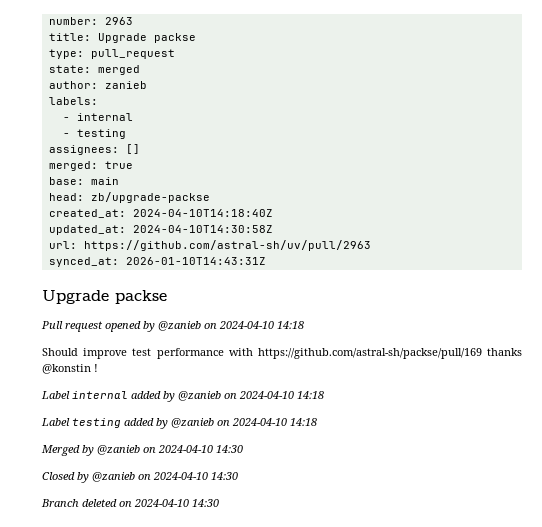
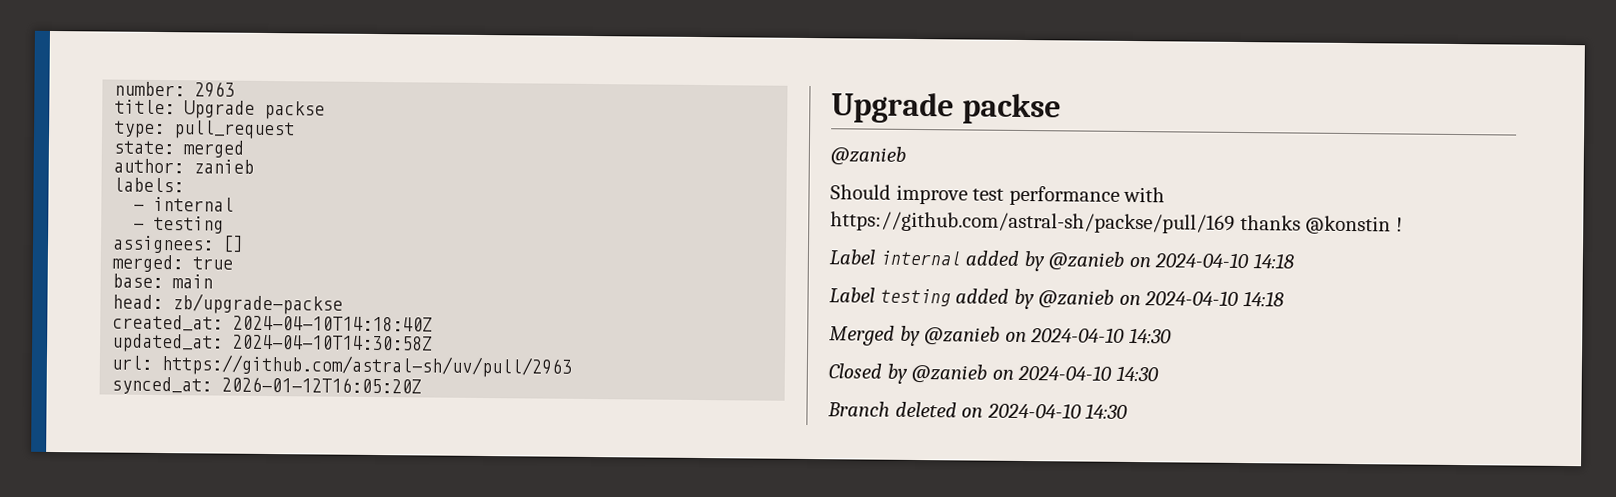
- synced_at: 2026-01-10T14:43:31Z
+ synced_at: 2026-01-12T16:05:20Z
  Upgrade packse
- Pull request opened by @zanieb on 2024-04-10 14:18
+ @zanieb

